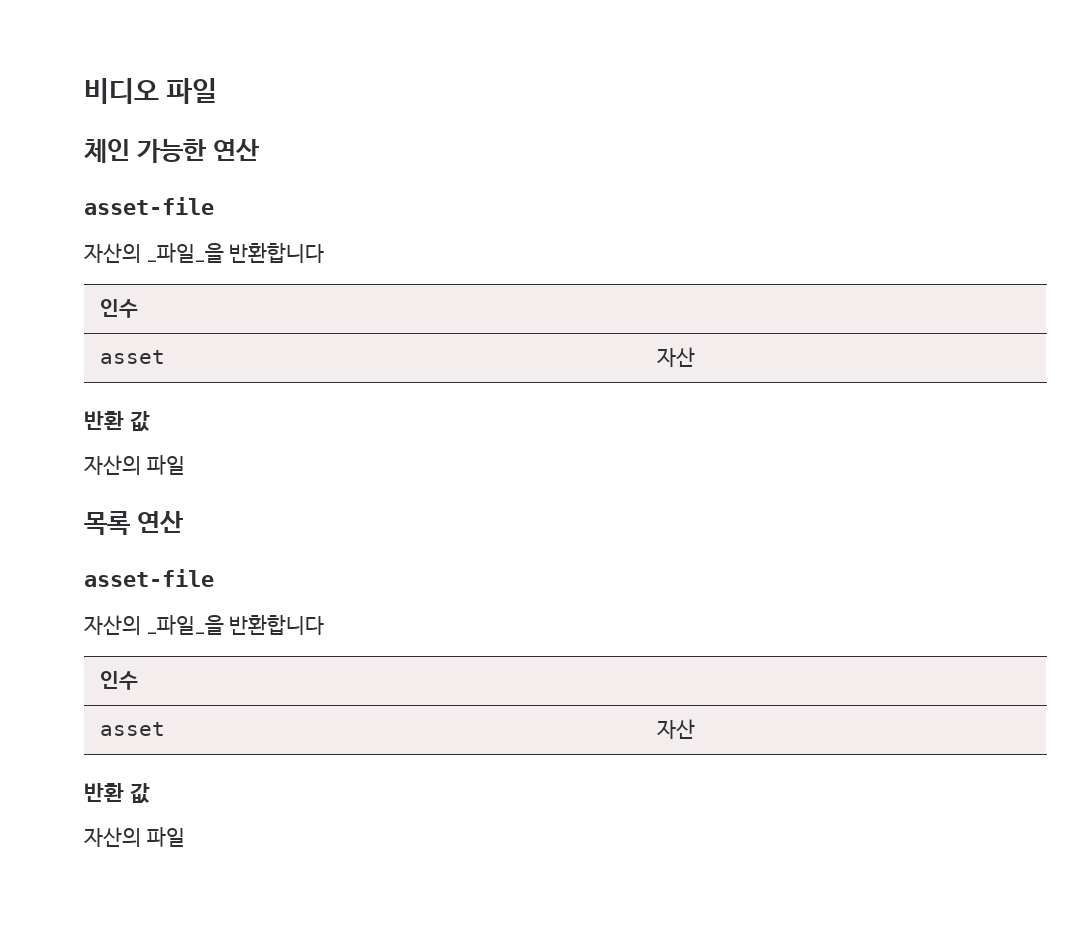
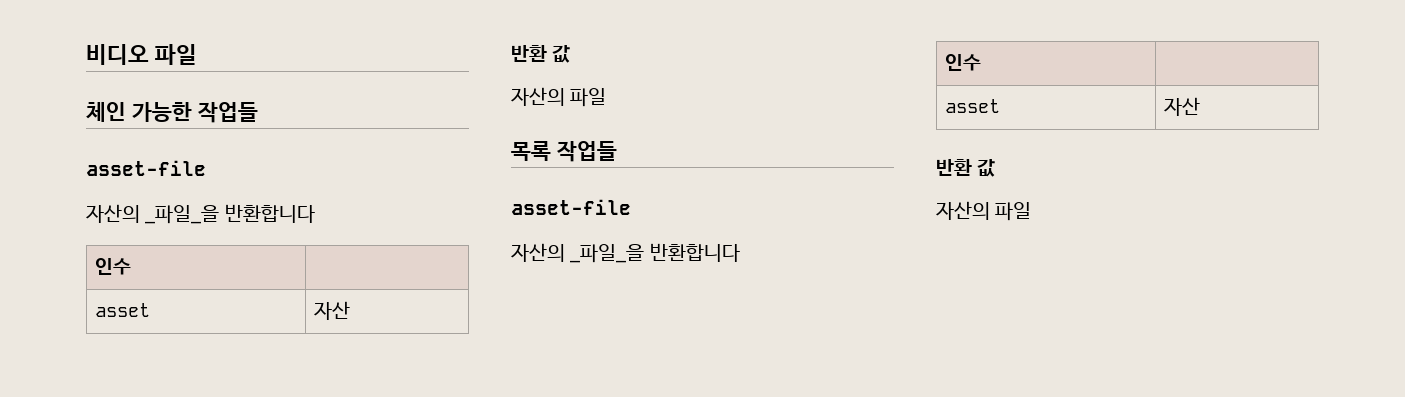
- 체인 가능한 연산
+ 체인 가능한 작업들
- 목록 연산
+ 목록 작업들

